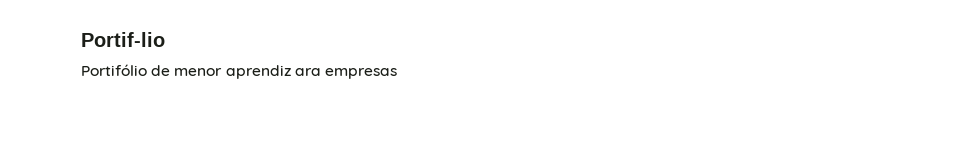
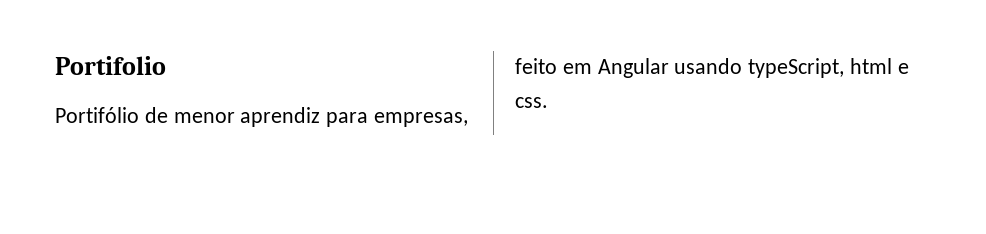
- Portif-lio
+ Portifolio
- Portifólio de menor aprendiz ara empresas
+ Portifólio de menor aprendiz para empresas, feito em Angular usando typeScript, html e css.

